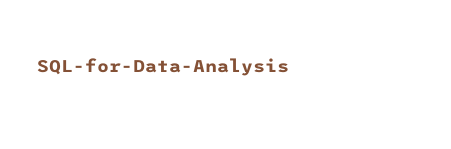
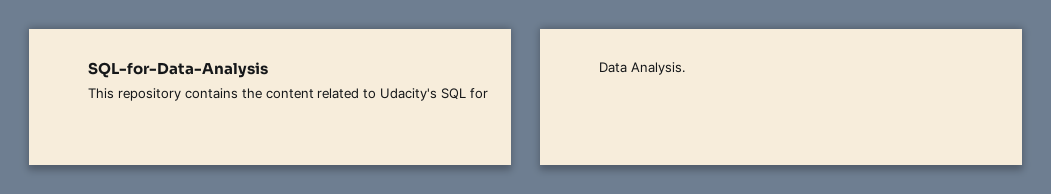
+ This repository contains the content related to Udacity's SQL for Data Analysis.

